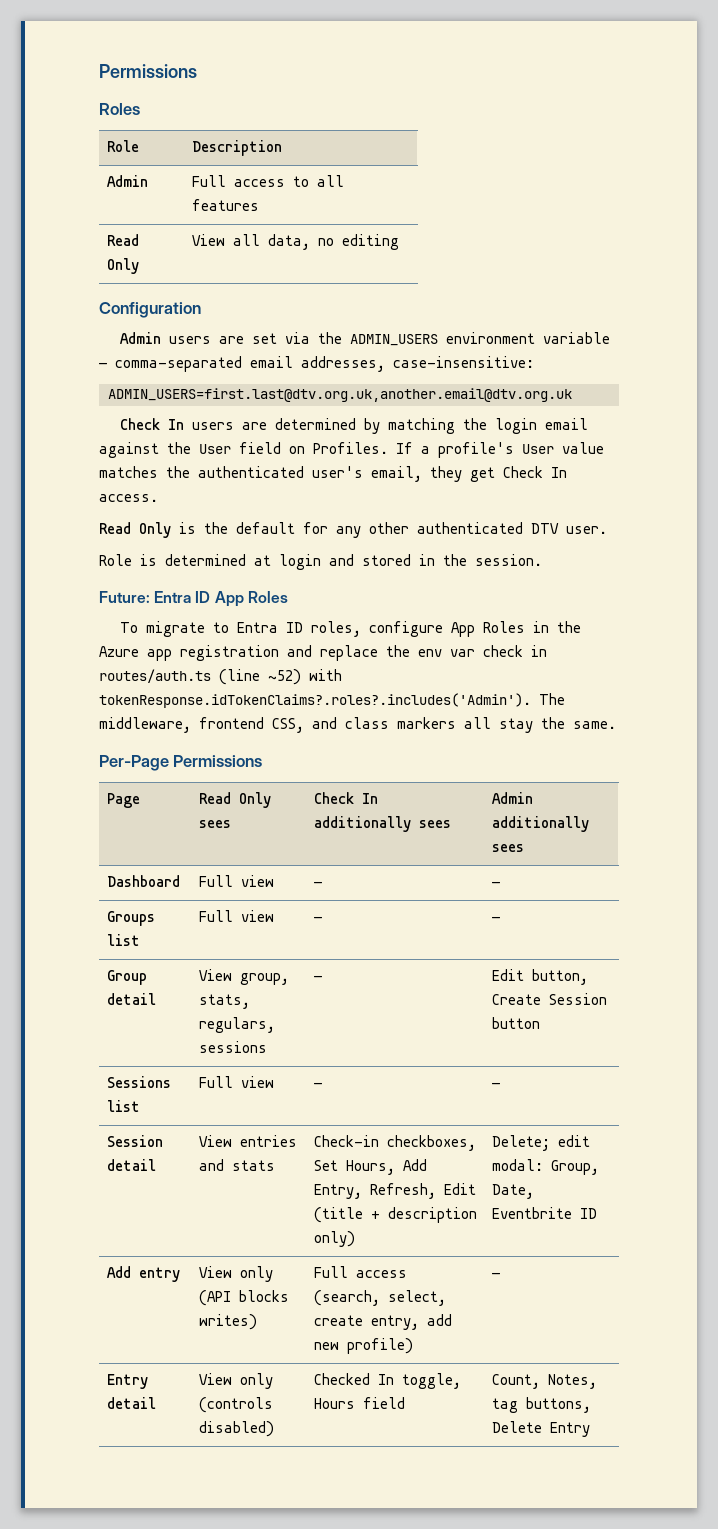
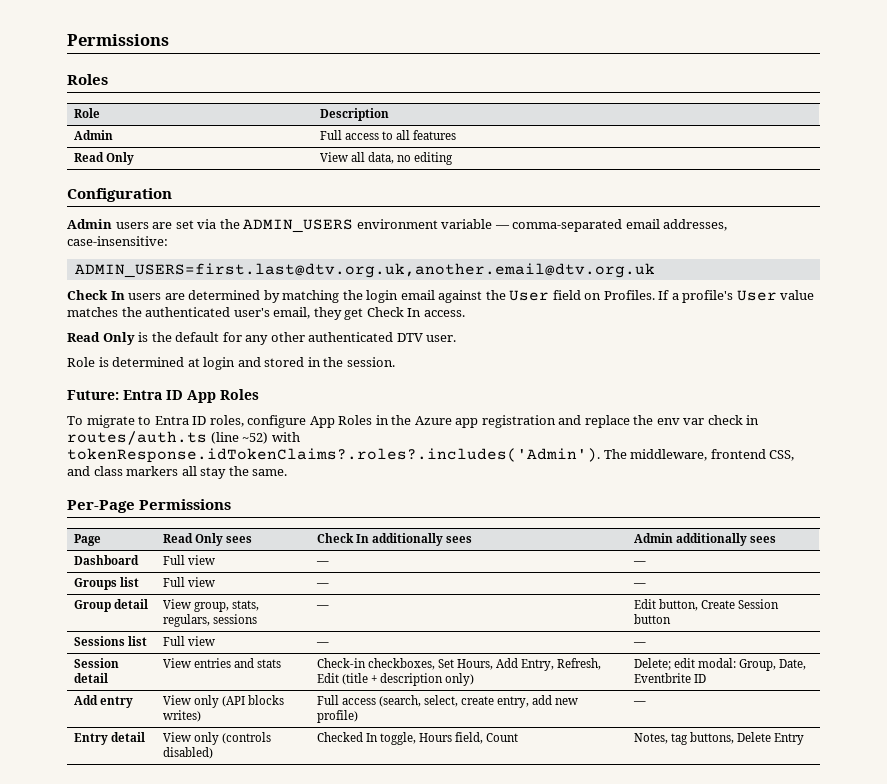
- Entry detail | View only (controls disabled) | Checked In toggle, Hours field | Count, Notes, tag buttons, Delete Entry
+ Entry detail | View only (controls disabled) | Checked In toggle, Hours field, Count | Notes, tag buttons, Delete Entry

